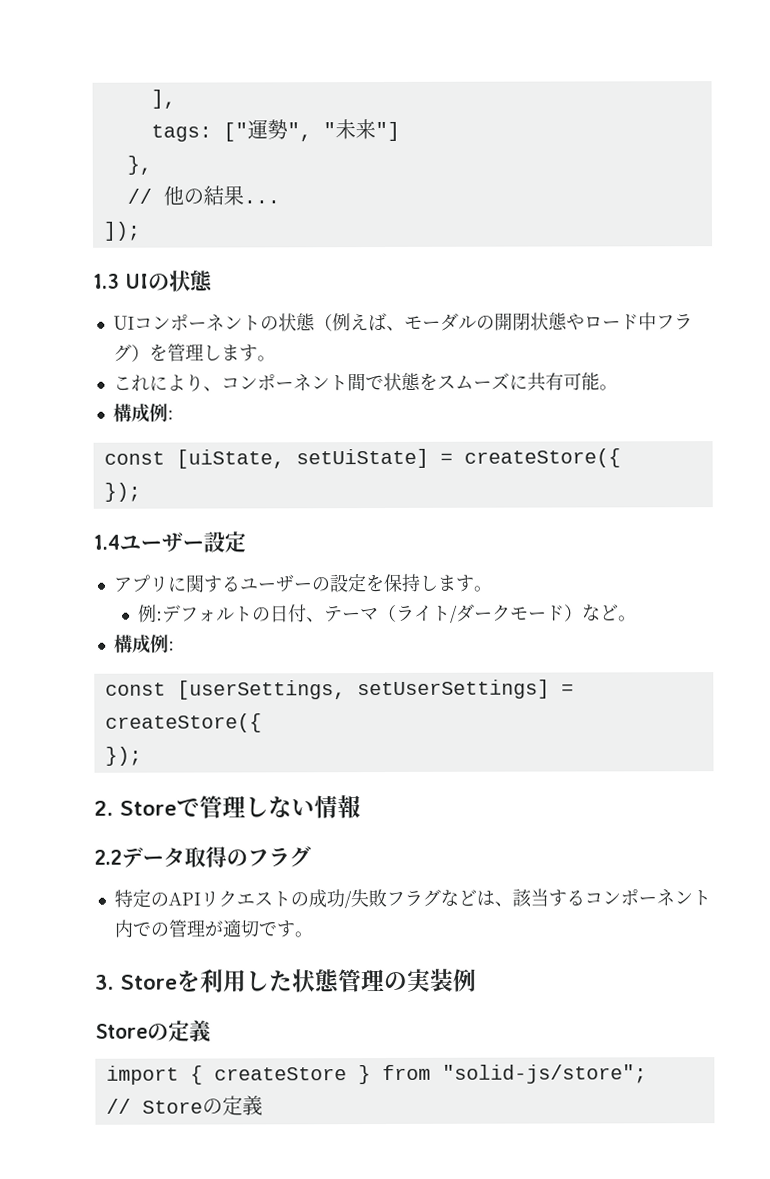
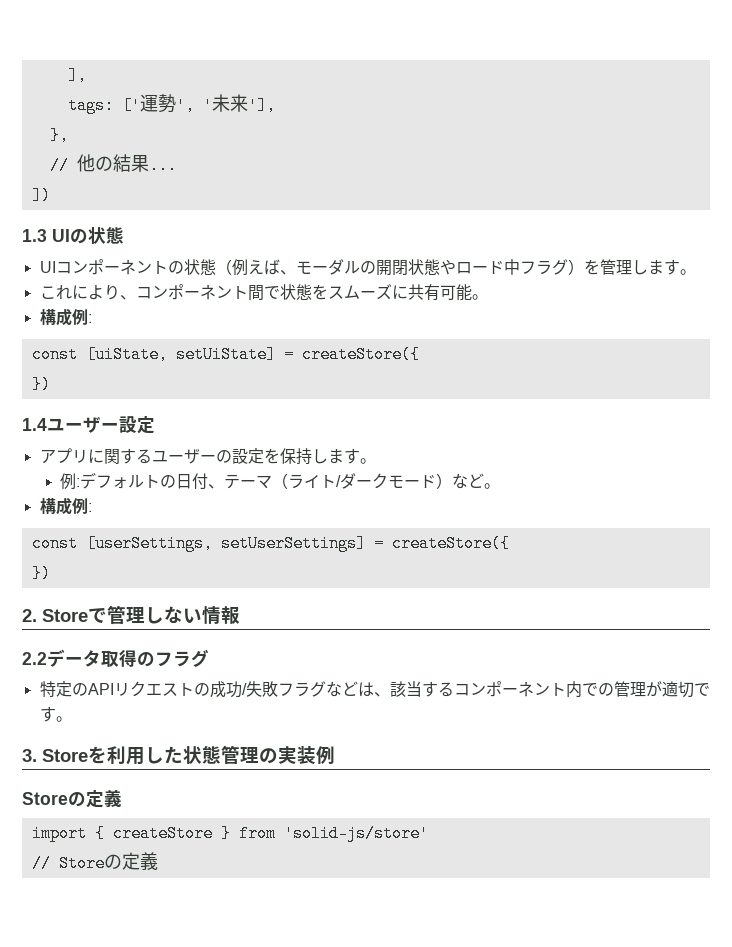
- tags: ["運勢", "未来"]
+ tags: ['運勢', '未来'],
- ]);
+ ])
  const [uiState, setUiState] = createStore({
- });
+ })
  const [userSettings, setUserSettings] = createStore({
- });
+ })
- import { createStore } from "solid-js/store";
+ import { createStore } from 'solid-js/store'

